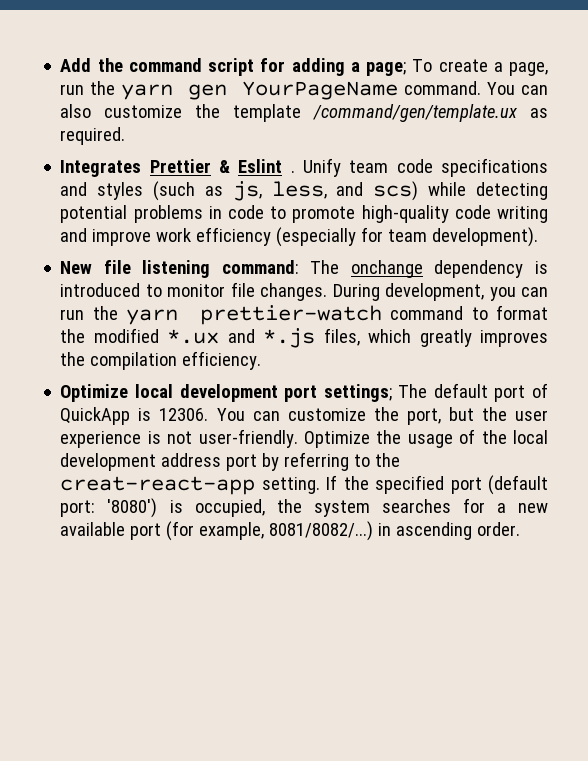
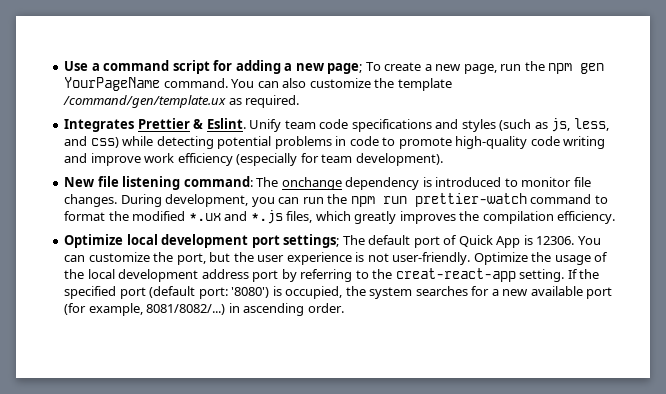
- Add the command script for adding a page; To create a page, run the yarn gen YourPageName command.
+ Use a command script for adding a new page; To create a new page, run the npm gen YourPageName command.
- Integrates Prettier & Eslint .
+ Integrates Prettier & Eslint.
- Unify team code specifications and styles (such as js, less, and scs) while detecting potential problems in code to promote high-quality code writing and improve work efficiency (especially for team development).
+ Unify team code specifications and styles (such as js, less, and css) while detecting potential problems in code to promote high-quality code writing and improve work efficiency (especially for team development).
- During development, you can run the yarn prettier-watch command to format the modified *.ux and *.js files, which greatly improves the compilation efficiency.
+ During development, you can run the npm run prettier-watch command to format the modified *.ux and *.js files, which greatly improves the compilation efficiency.
- Optimize local development port settings; The default port of QuickApp is 12306.
+ Optimize local development port settings; The default port of Quick App is 12306.

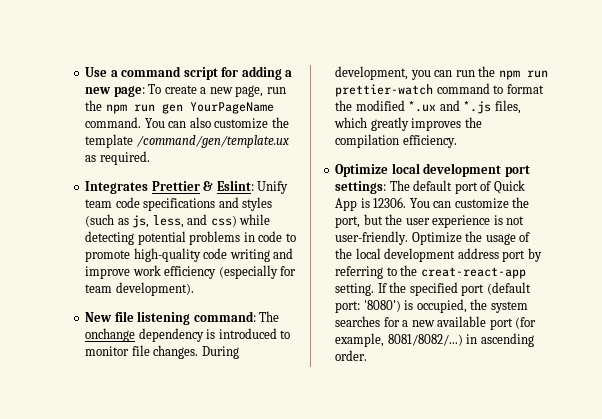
- Use a command script for adding a new page; To create a new page, run the npm gen YourPageName command.
+ Use a command script for adding a new page: To create a new page, run the npm run gen YourPageName command.
- Integrates Prettier & Eslint. Unify team code specifications and styles (such as js, less, and css) while detecting potential problems in code to promote high-quality code writing and improve work efficiency (especially for team development).
+ Integrates Prettier & Eslint: Unify team code specifications and styles (such as js, less, and css) while detecting potential problems in code to promote high-quality code writing and improve work efficiency (especially for team development).
- Optimize local development port settings; The default port of Quick App is 12306.
+ Optimize local development port settings: The default port of Quick App is 12306.

